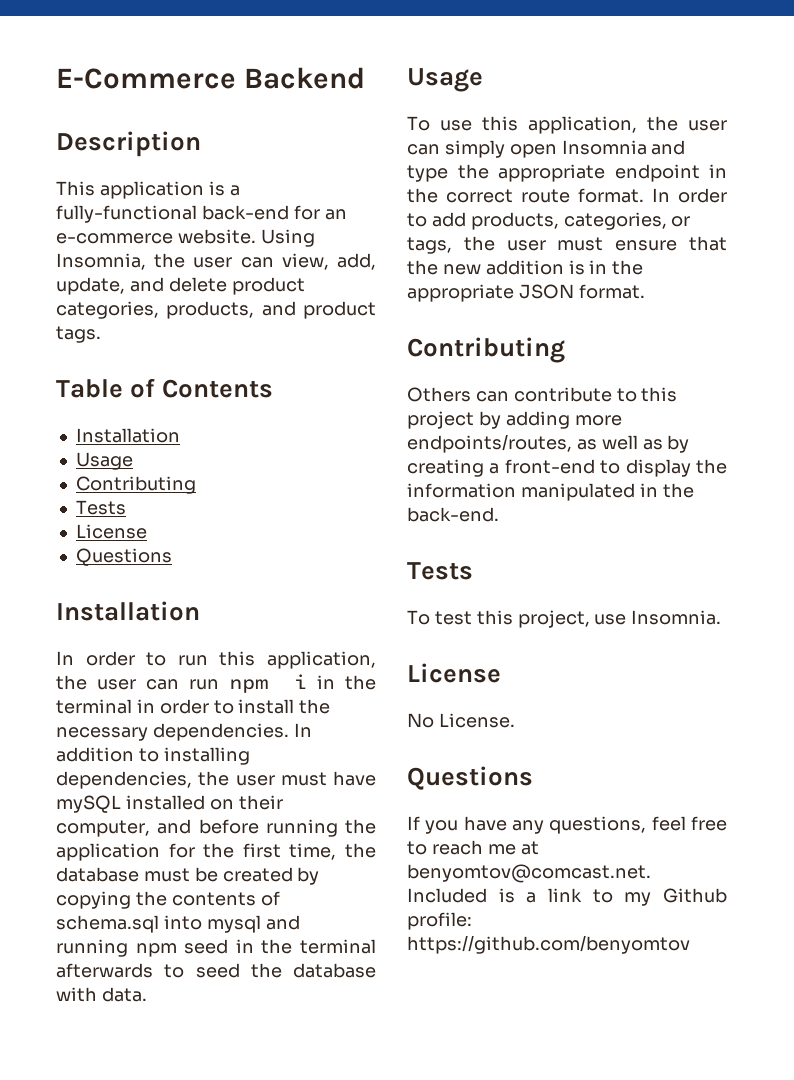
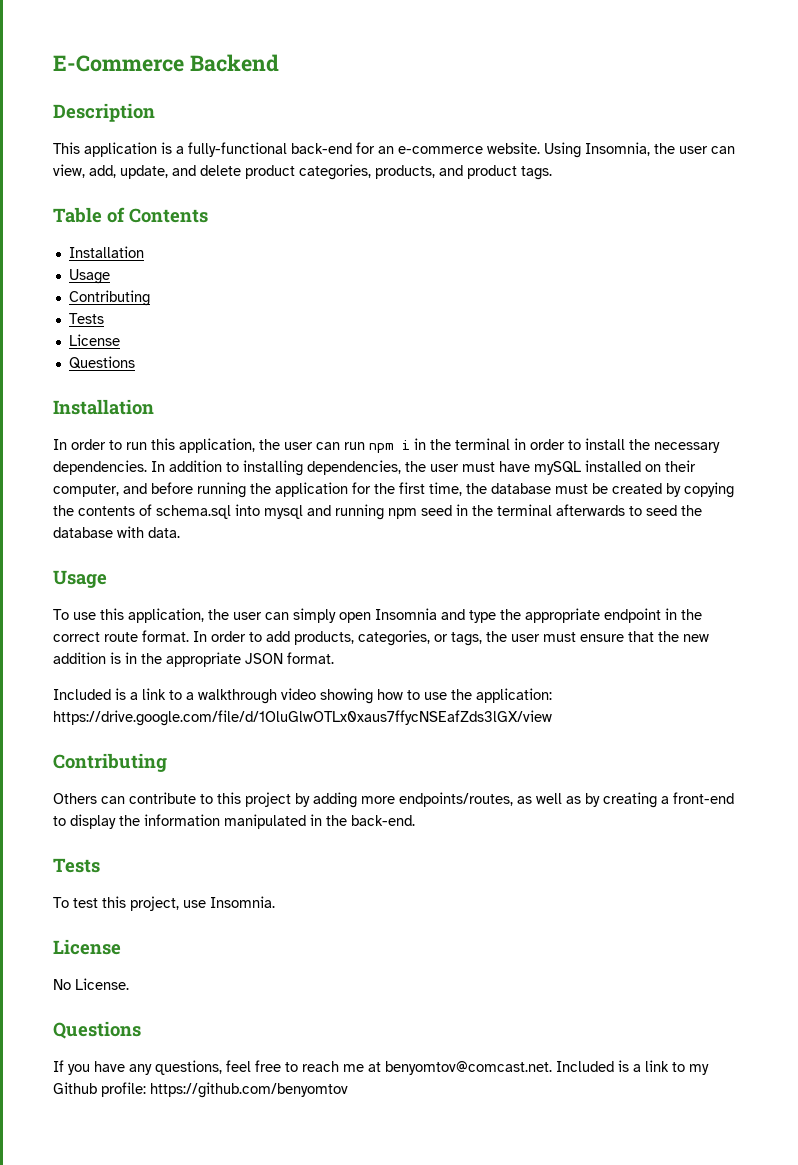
+ Included is a link to a walkthrough video showing how to use the application: https://drive.google.com/file/d/1OluGlwOTLx0xaus7ffycNSEafZds3lGX/view

